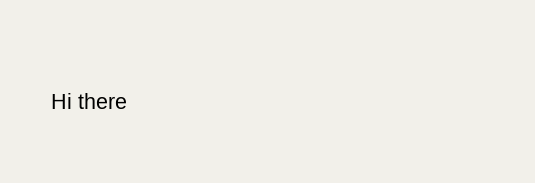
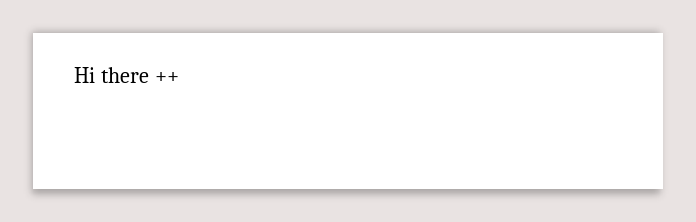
- Hi there
+ Hi there ++

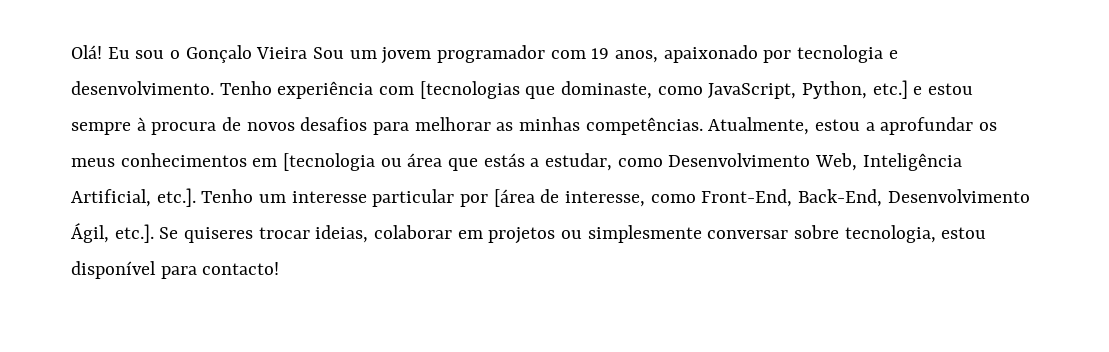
- Hi there ++
+ Olá! Eu sou o Gonçalo Vieira Sou um jovem programador com 19 anos, apaixonado por tecnologia e desenvolvimento. Tenho experiência com [tecnologias que dominaste, como JavaScript, Python, etc.] e estou sempre à procura de novos desafios para melhorar as minhas competências. Atualmente, estou a aprofundar os meus conhecimentos em [tecnologia ou área que estás a estudar, como Desenvolvimento Web, Inteligência Artificial, etc.]. Tenho um interesse particular por [área de interesse, como Front-End, Back-End, Desenvolvimento Ágil, etc.]. Se quiseres trocar ideias, colaborar em projetos ou simplesmente conversar sobre tecnologia, estou disponível para contacto!

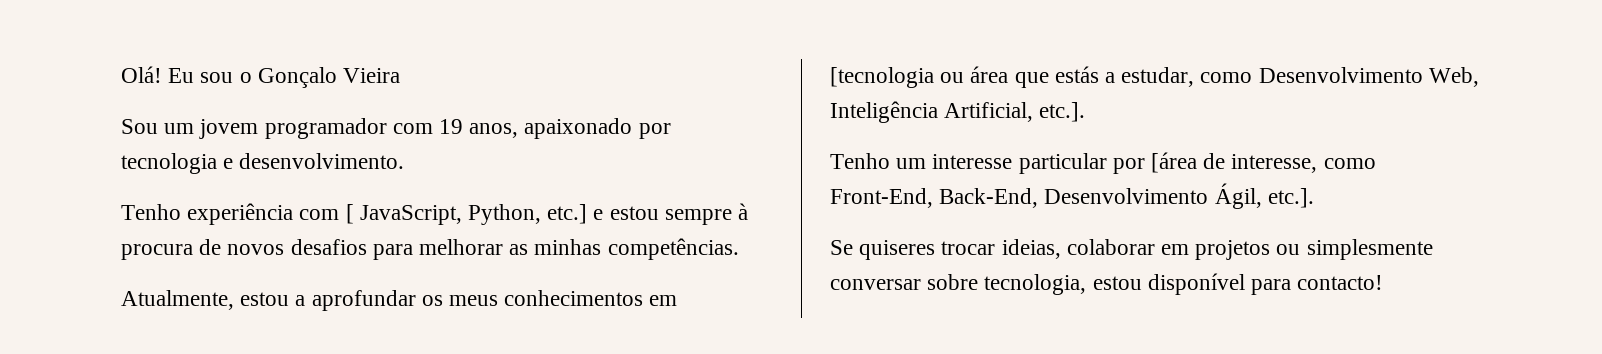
- Eu sou o Gonçalo Vieira Sou um jovem programador com 19 anos, apaixonado por tecnologia e desenvolvimento. Tenho experiência com [tecnologias que dominaste, como JavaScript, Python, etc.] e estou sempre à procura de novos desafios para melhorar as minhas competências. Atualmente, estou a aprofundar os meus conhecimentos em [tecnologia ou área que estás a estudar, como Desenvolvimento Web, Inteligência Artificial, etc.]. Tenho um interesse particular por [área de interesse, como Front-End, Back-End, Desenvolvimento Ágil, etc.]. Se quiseres trocar ideias, colaborar em projetos ou simplesmente conversar sobre tecnologia, estou disponível para contacto!
+ Eu sou o Gonçalo Vieira
+ Sou um jovem programador com 19 anos, apaixonado por tecnologia e desenvolvimento.
+ Tenho experiência com [ JavaScript, Python, etc.] e estou sempre à procura de novos desafios para melhorar as minhas competências.
+ Atualmente, estou a aprofundar os meus conhecimentos em [tecnologia ou área que estás a estudar, como Desenvolvimento Web, Inteligência Artificial, etc.].
+ Tenho um interesse particular por [área de interesse, como Front-End, Back-End, Desenvolvimento Ágil, etc.].
+ Se quiseres trocar ideias, colaborar em projetos ou simplesmente conversar sobre tecnologia, estou disponível para contacto!

